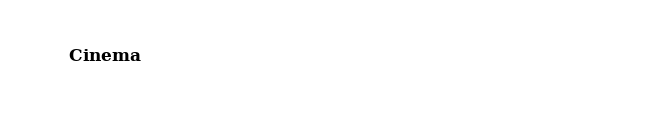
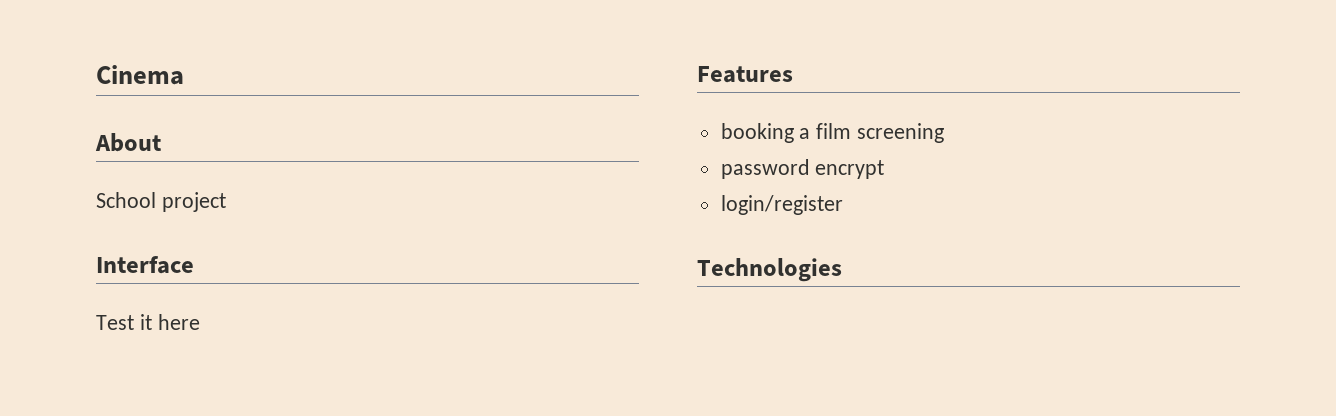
+ About
+ School project
+ Interface
+ Test it here
+ Features
+ booking a film screening
+ password encrypt
+ login/register
+ Technologies

